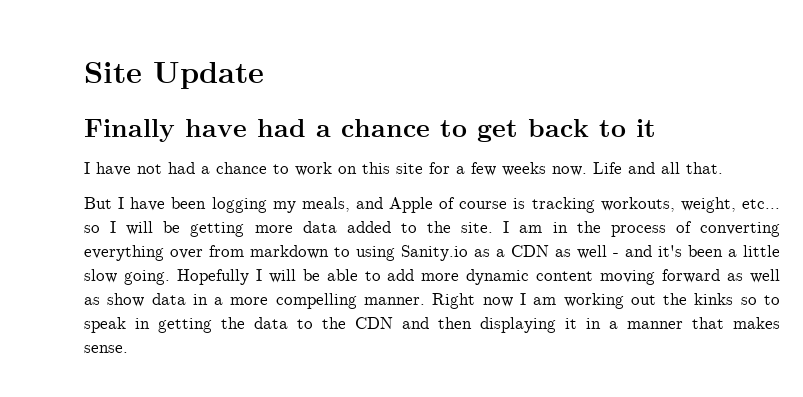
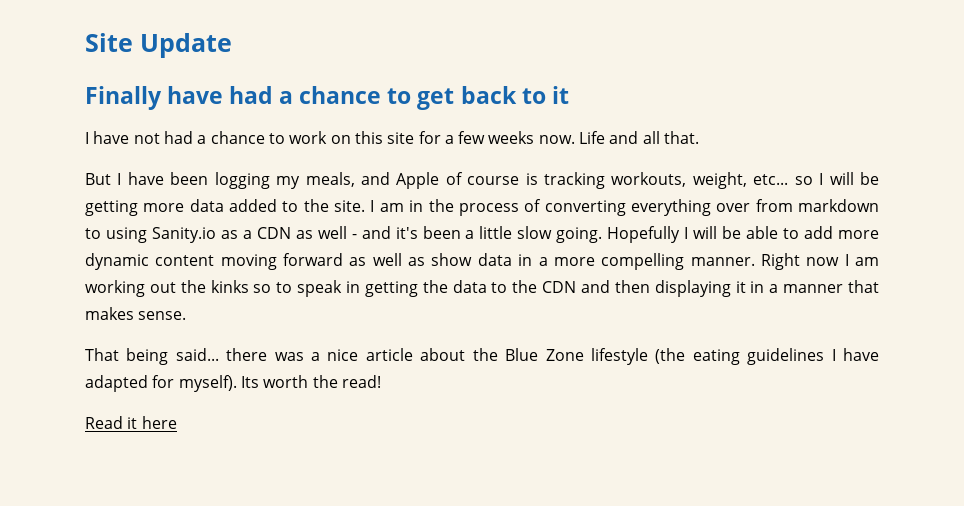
+ That being said... there was a nice article about the Blue Zone lifestyle (the eating guidelines I have adapted for myself). Its worth the read!
+ Read it here

